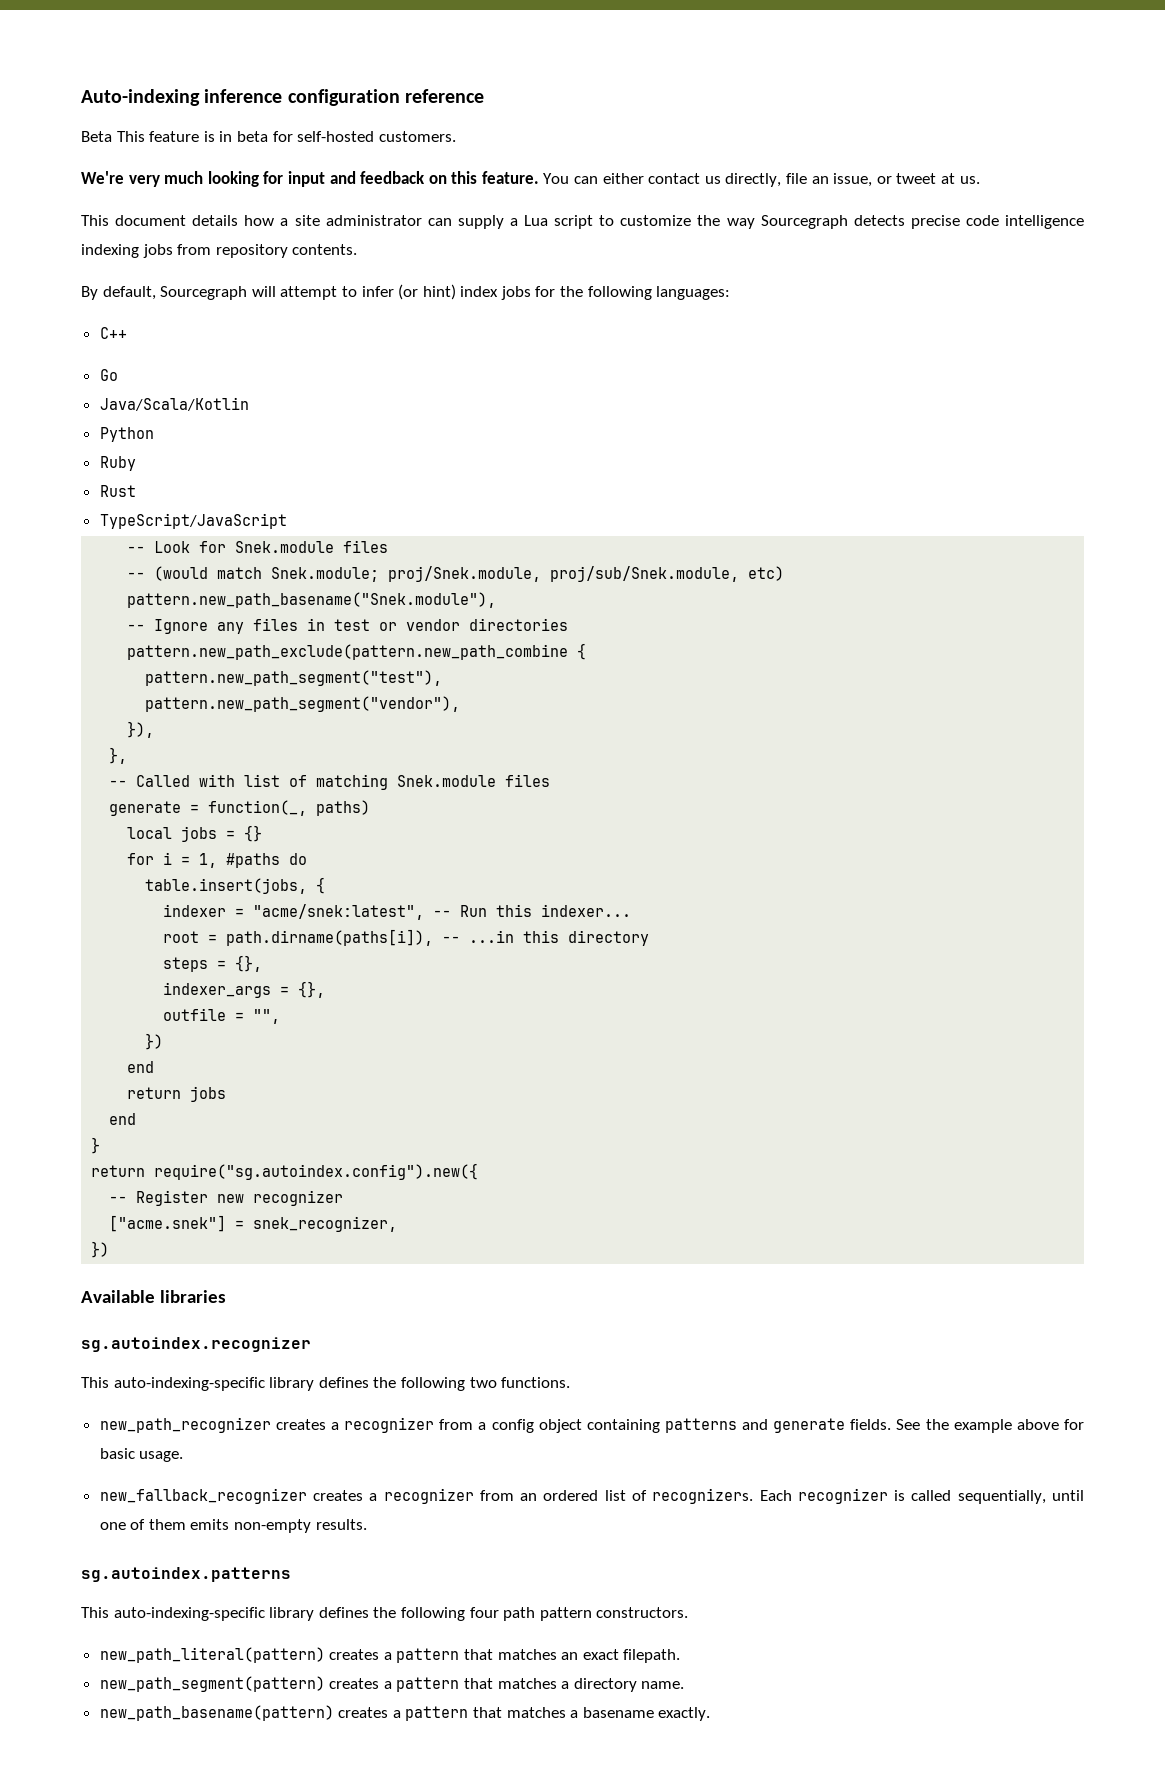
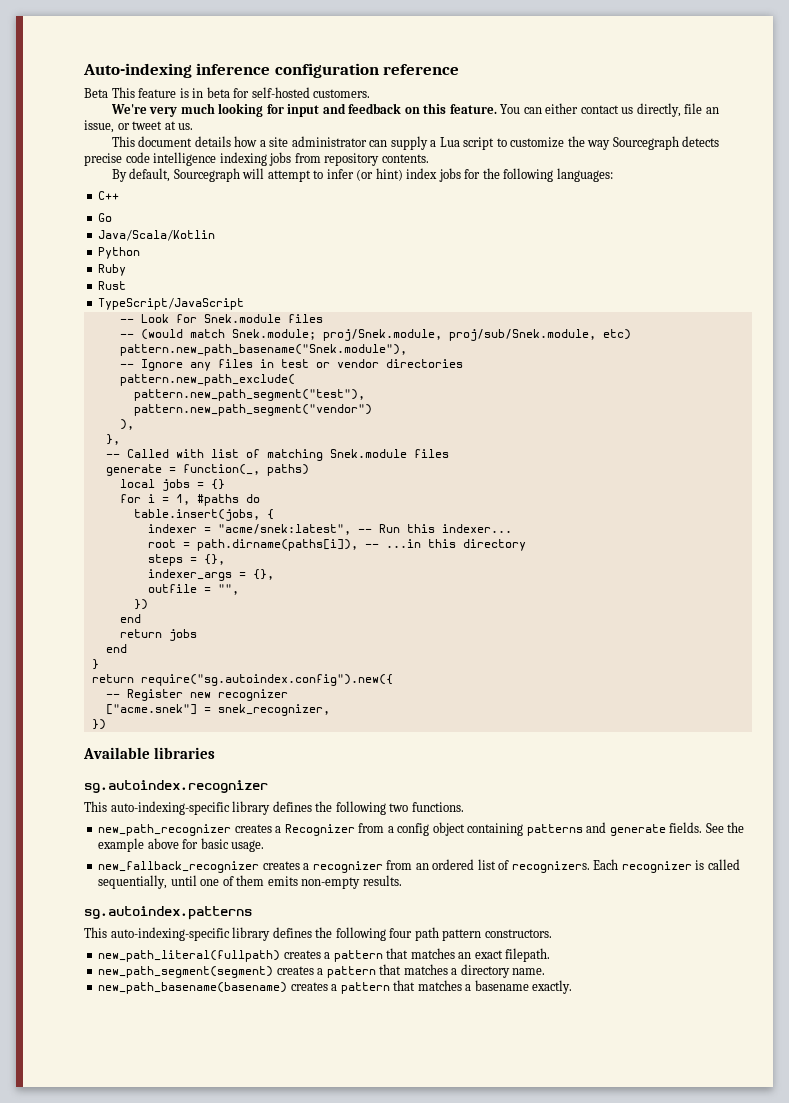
- pattern.new_path_exclude(pattern.new_path_combine {
+ pattern.new_path_exclude(
- pattern.new_path_segment("vendor"),
- }),
+ pattern.new_path_segment("vendor")
+ ),
- new_path_recognizer creates a recognizer from a config object containing patterns and generate fields.
+ new_path_recognizer creates a Recognizer from a config object containing patterns and generate fields.
- new_path_literal(pattern) creates a pattern that matches an exact filepath.
+ new_path_literal(fullpath) creates a pattern that matches an exact filepath.
- new_path_segment(pattern) creates a pattern that matches a directory name.
+ new_path_segment(segment) creates a pattern that matches a directory name.
- new_path_basename(pattern) creates a pattern that matches a basename exactly.
+ new_path_basename(basename) creates a pattern that matches a basename exactly.

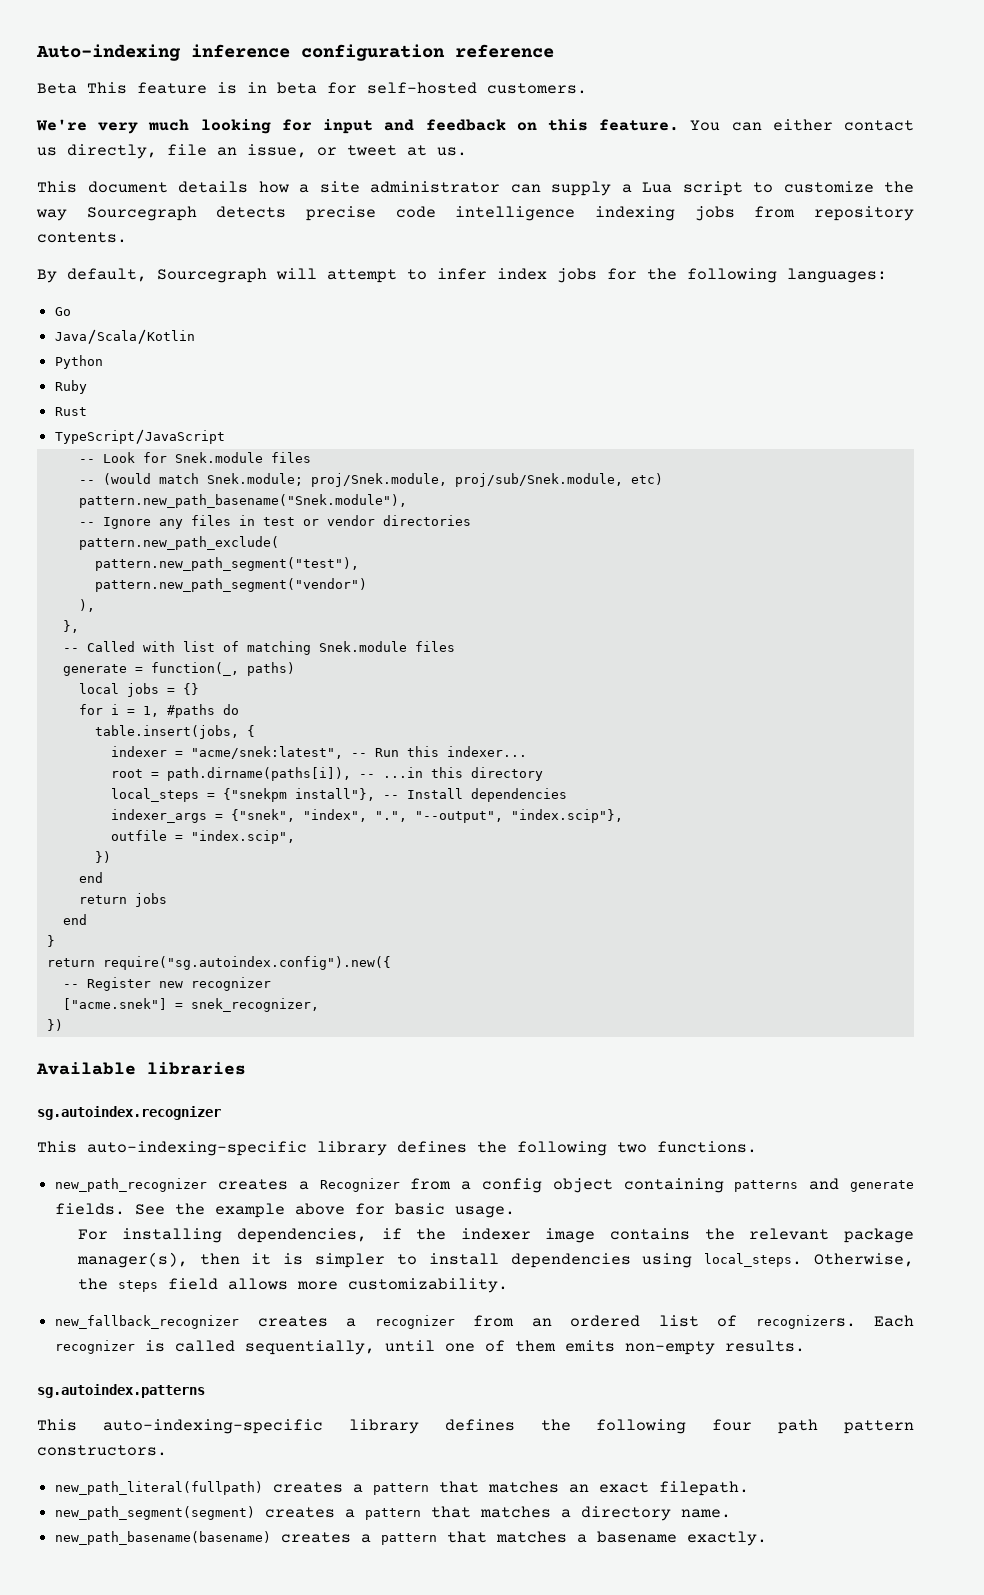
- By default, Sourcegraph will attempt to infer (or hint) index jobs for the following languages:
+ By default, Sourcegraph will attempt to infer index jobs for the following languages:
- C++
- steps = {},
- indexer_args = {},
+ local_steps = {"snekpm install"}, -- Install dependencies
+ indexer_args = {"snek", "index", ".", "--output", "index.scip"},
- outfile = "",
+ outfile = "index.scip",
+ For installing dependencies, if the indexer image contains the relevant package manager(s), then it is simpler to install dependencies using local_steps. Otherwise, the steps field allows more customizability.

